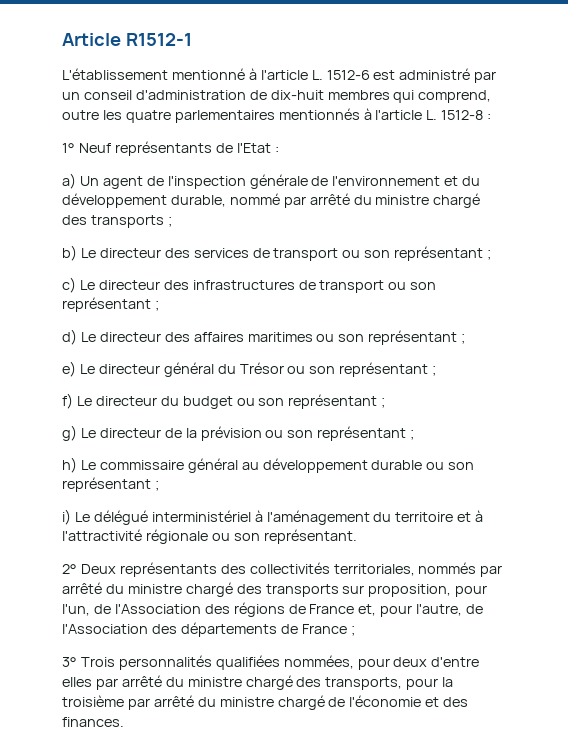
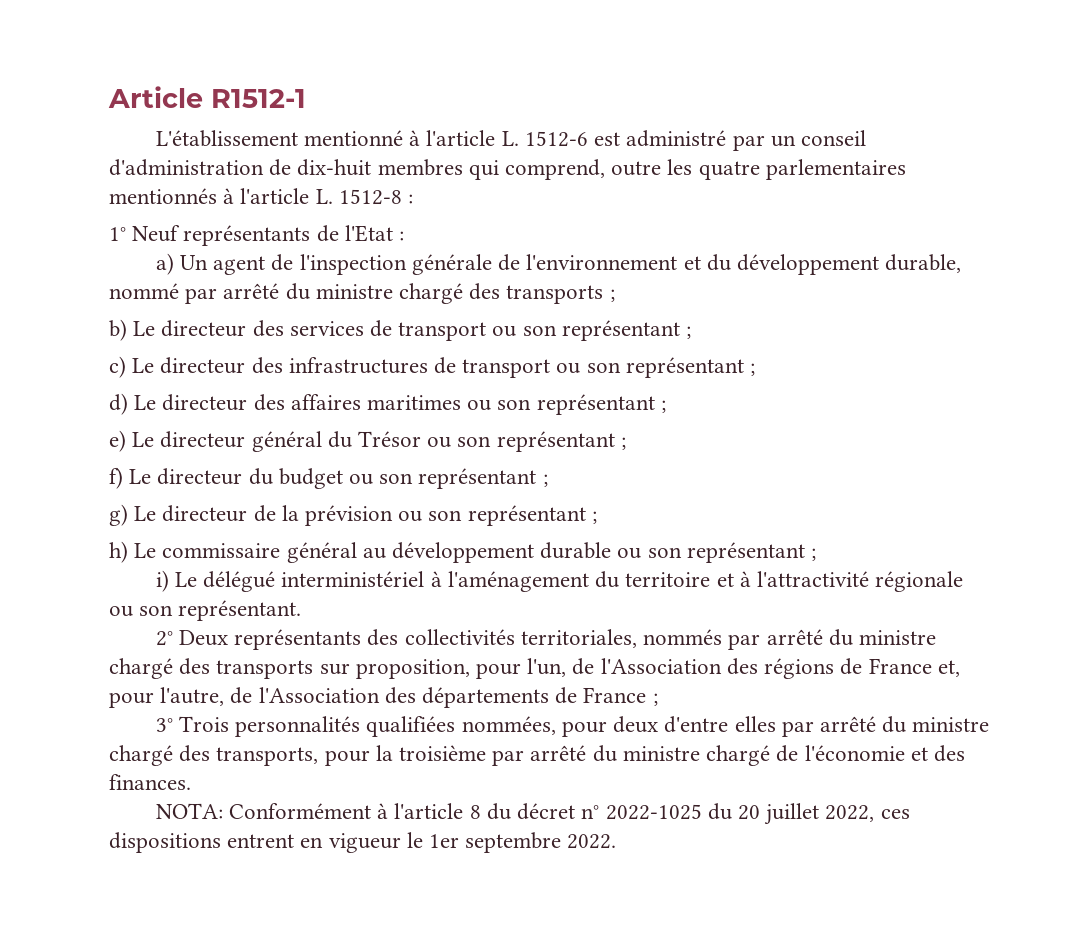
+ NOTA: Conformément à l'article 8 du décret n° 2022-1025 du 20 juillet 2022, ces dispositions entrent en vigueur le 1er septembre 2022.

